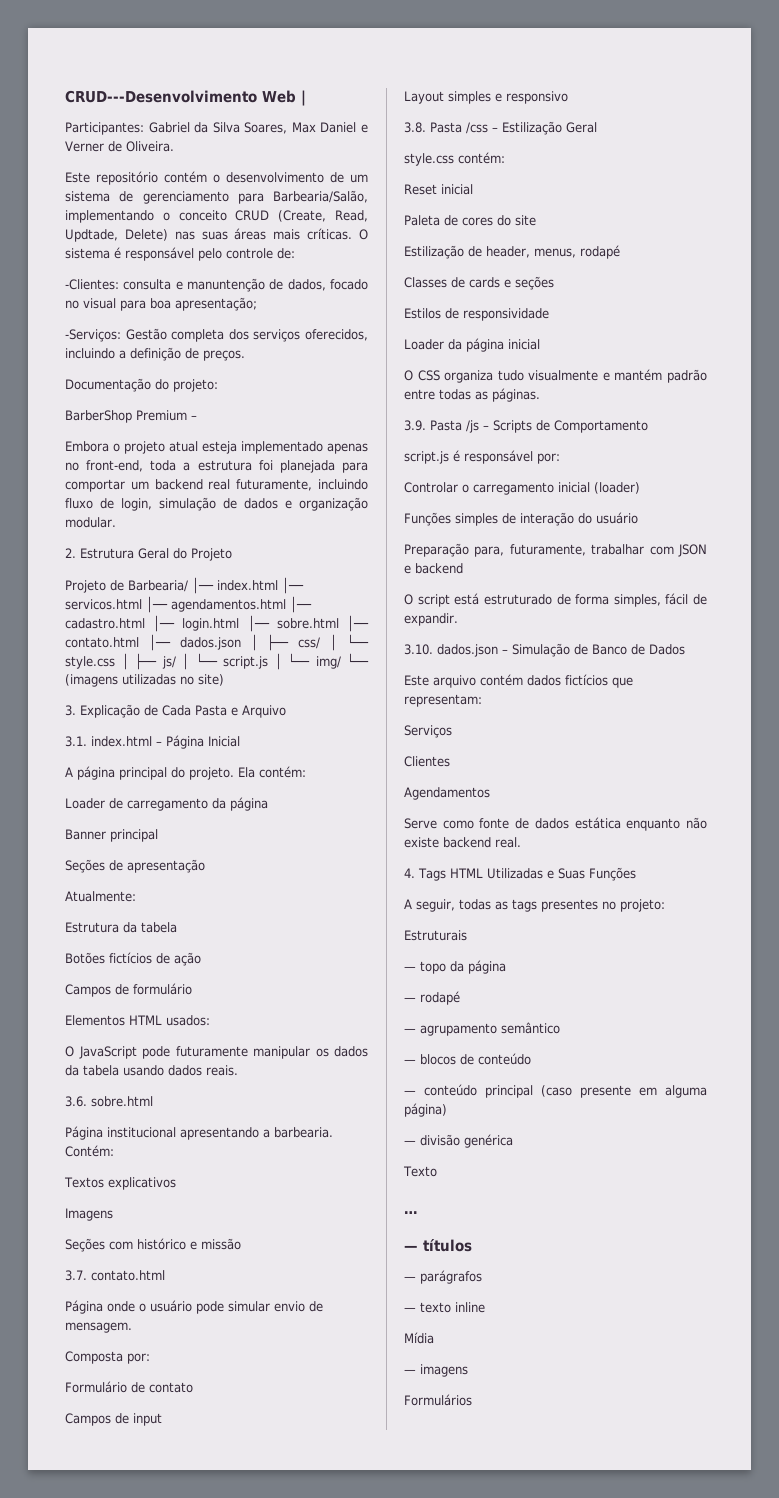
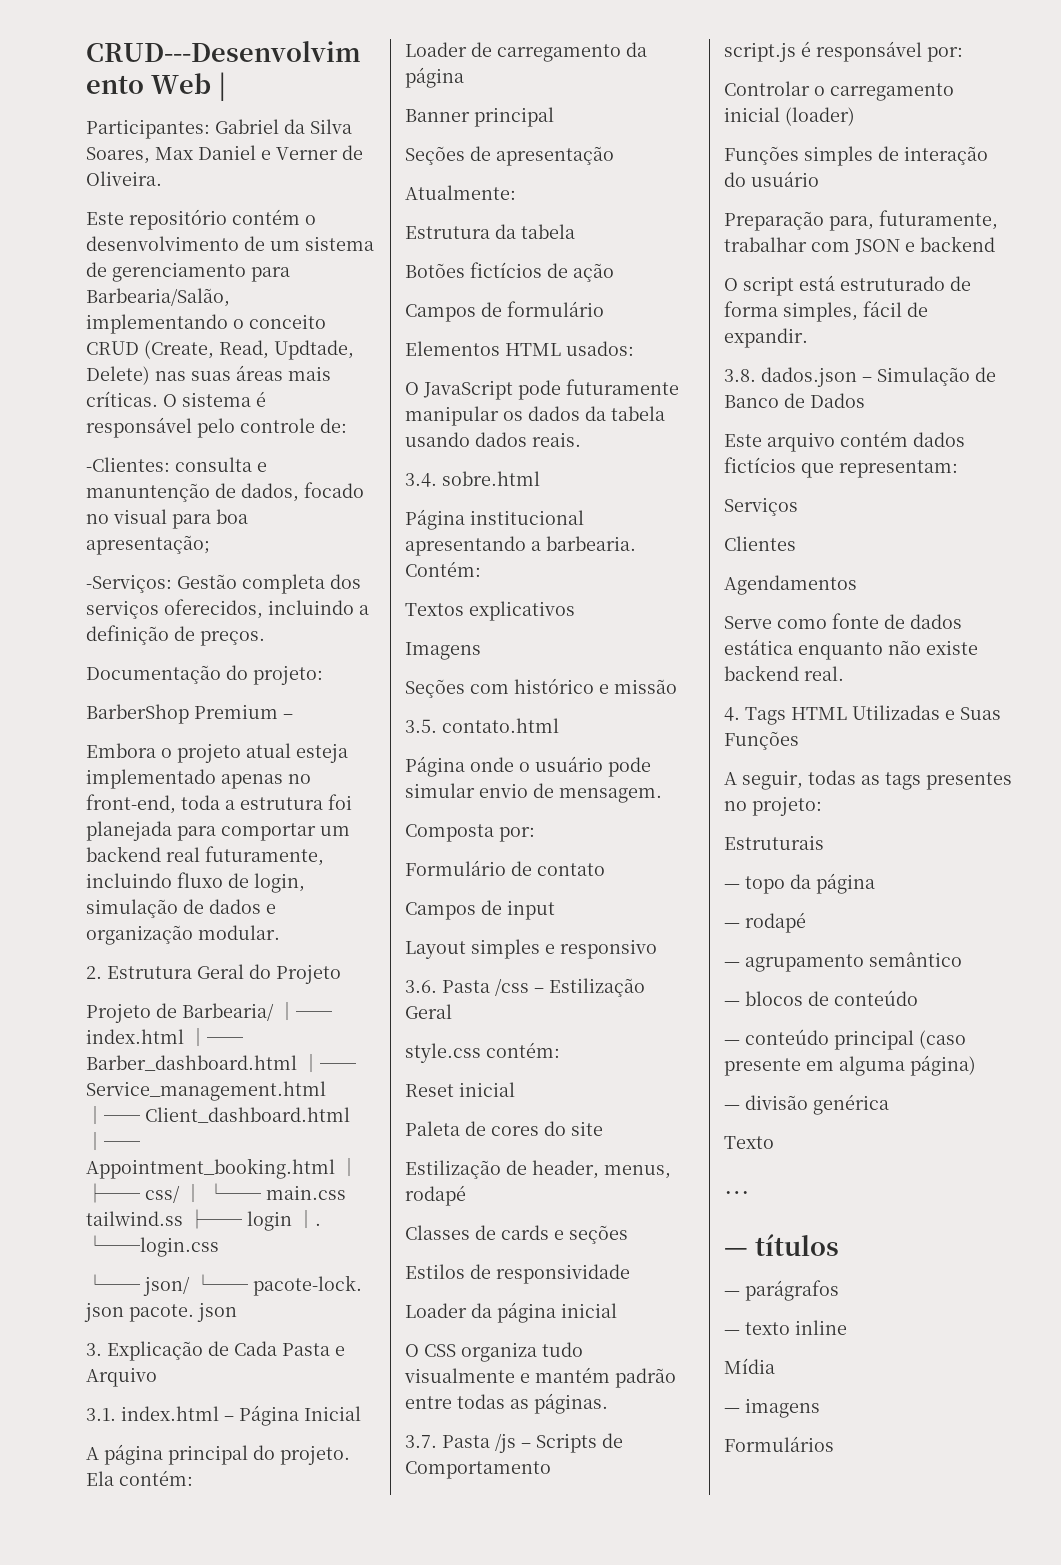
- Projeto de Barbearia/ │── index.html │── servicos.html │── agendamentos.html │── cadastro.html │── login.html │── sobre.html │── contato.html │── dados.json │ ├── css/ │ └── style.css │ ├── js/ │ └── script.js │ └── img/ └── (imagens utilizadas no site)
+ Projeto de Barbearia/ │── index.html │── Barber_dashboard.html │── Service_management.html │── Client_dashboard.html │── Appointment_booking.html │ ├── css/ │ └── main.css tailwind.ss ├── login │. └──login.css
+ └── json/ └── pacote-lock. json pacote. json
- 3.6. sobre.html
+ 3.4. sobre.html
- 3.7. contato.html
+ 3.5. contato.html
- 3.8. Pasta /css – Estilização Geral
+ 3.6. Pasta /css – Estilização Geral
- 3.9. Pasta /js – Scripts de Comportamento
+ 3.7. Pasta /js – Scripts de Comportamento
- 3.10. dados.json – Simulação de Banco de Dados
+ 3.8. dados.json – Simulação de Banco de Dados

